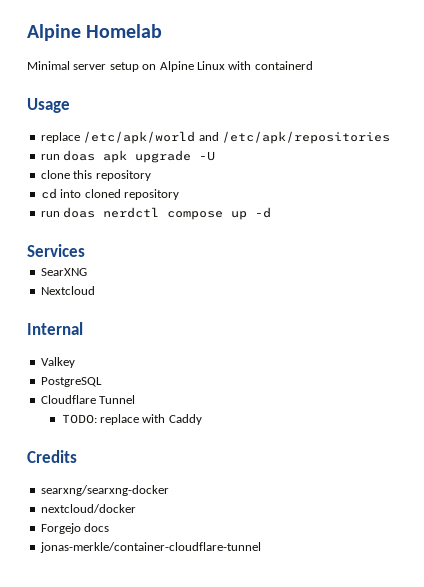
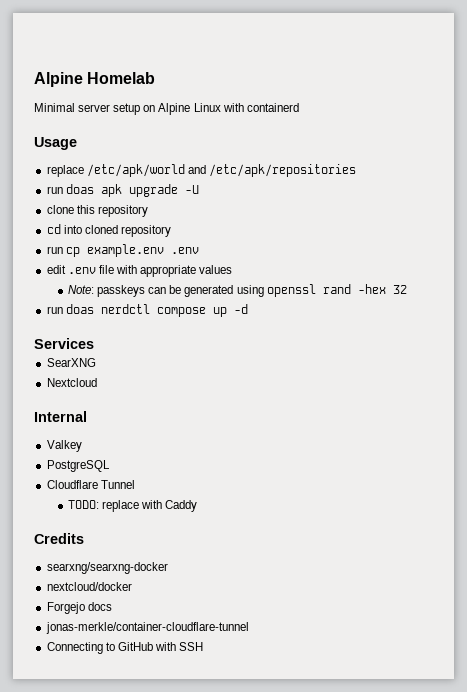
+ run cp example.env .env
+ edit .env file with appropriate values
+ Note: passkeys can be generated using openssl rand -hex 32
+ Connecting to GitHub with SSH

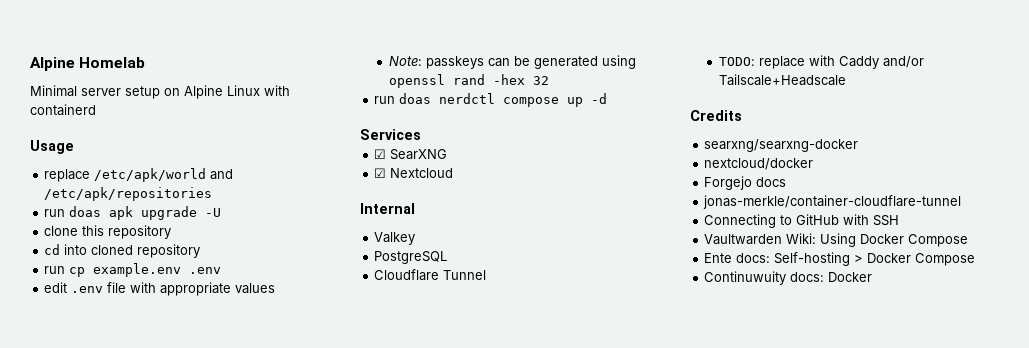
- SearXNG
+ ☑ SearXNG
- Nextcloud
+ ☑ Nextcloud
- TODO: replace with Caddy
+ TODO: replace with Caddy and/or Tailscale+Headscale
+ Vaultwarden Wiki: Using Docker Compose
+ Ente docs: Self-hosting > Docker Compose
+ Continuwuity docs: Docker

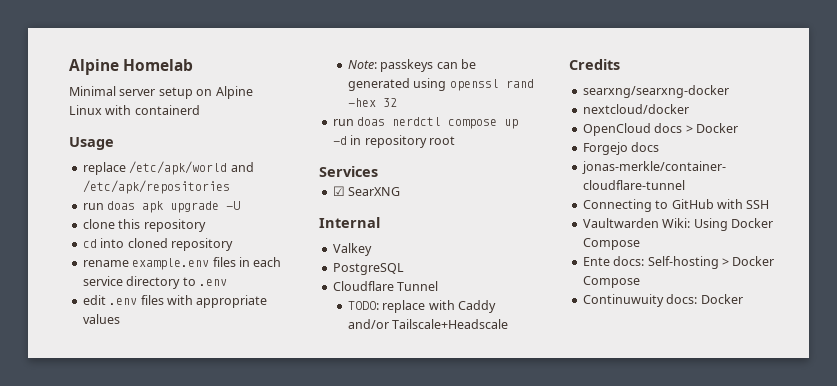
- run cp example.env .env
+ rename example.env files in each service directory to .env
- edit .env file with appropriate values
+ edit .env files with appropriate values
- run doas nerdctl compose up -d
+ run doas nerdctl compose up -d in repository root
- ☑ Nextcloud
+ OpenCloud docs > Docker

